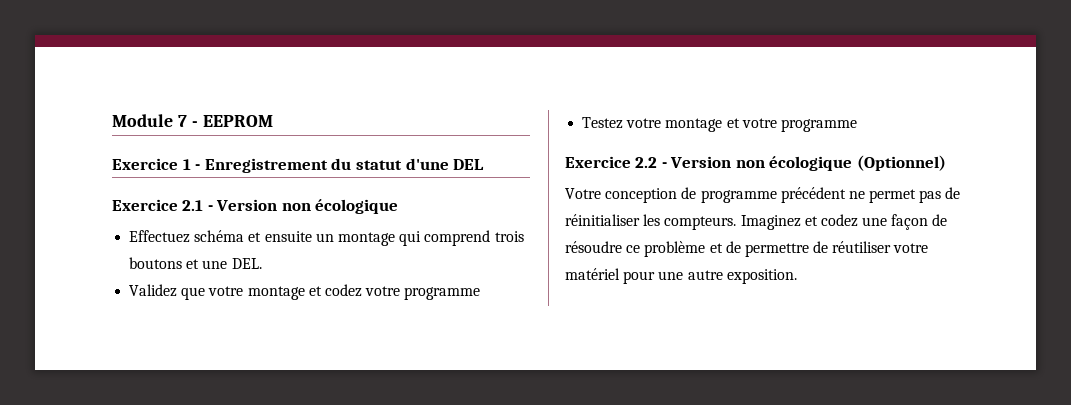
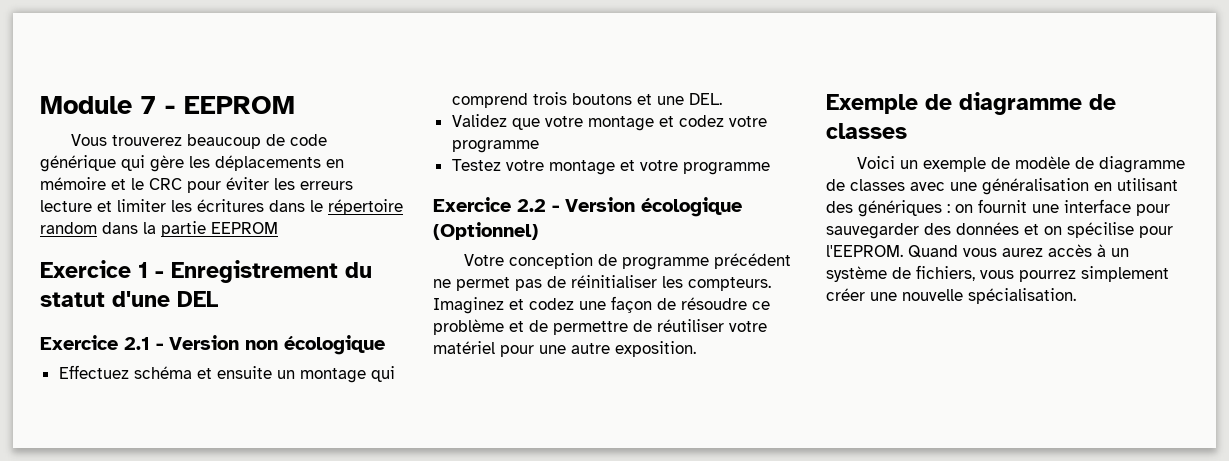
+ Vous trouverez beaucoup de code générique qui gère les déplacements en mémoire et le CRC pour éviter les erreurs lecture et limiter les écritures dans le répertoire random dans la partie EEPROM
- Exercice 2.2 - Version non écologique (Optionnel)
+ Exercice 2.2 - Version écologique (Optionnel)
+ Exemple de diagramme de classes
+ Voici un exemple de modèle de diagramme de classes avec une généralisation en utilisant des génériques : on fournit une interface pour sauvegarder des données et on spécilise pour l'EEPROM. Quand vous aurez accès à un système de fichiers, vous pourrez simplement créer une nouvelle spécialisation.

